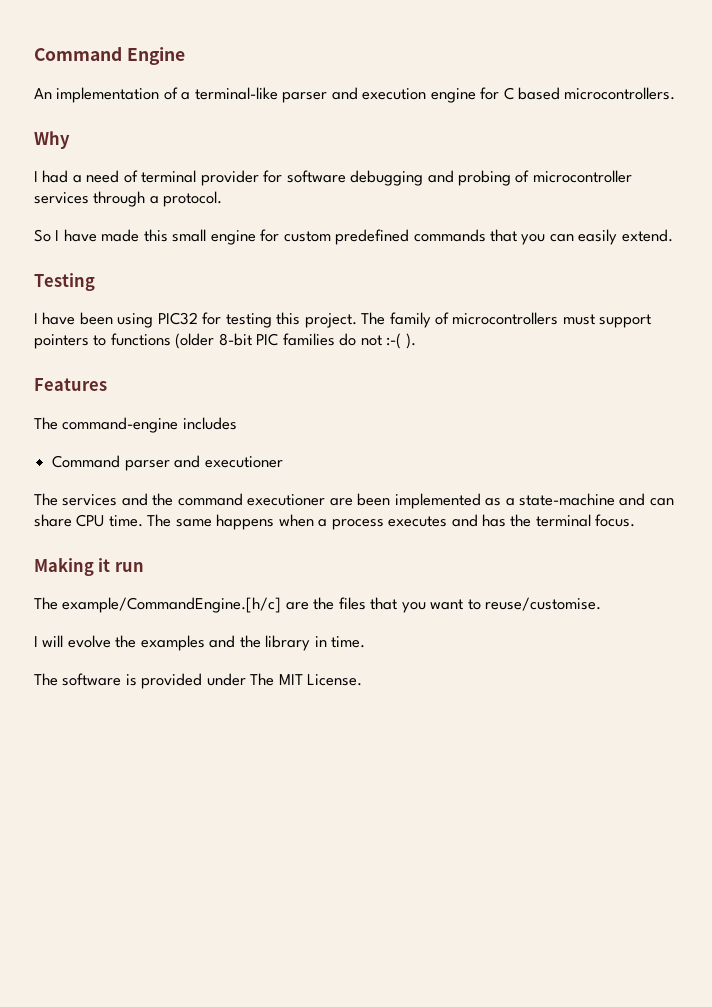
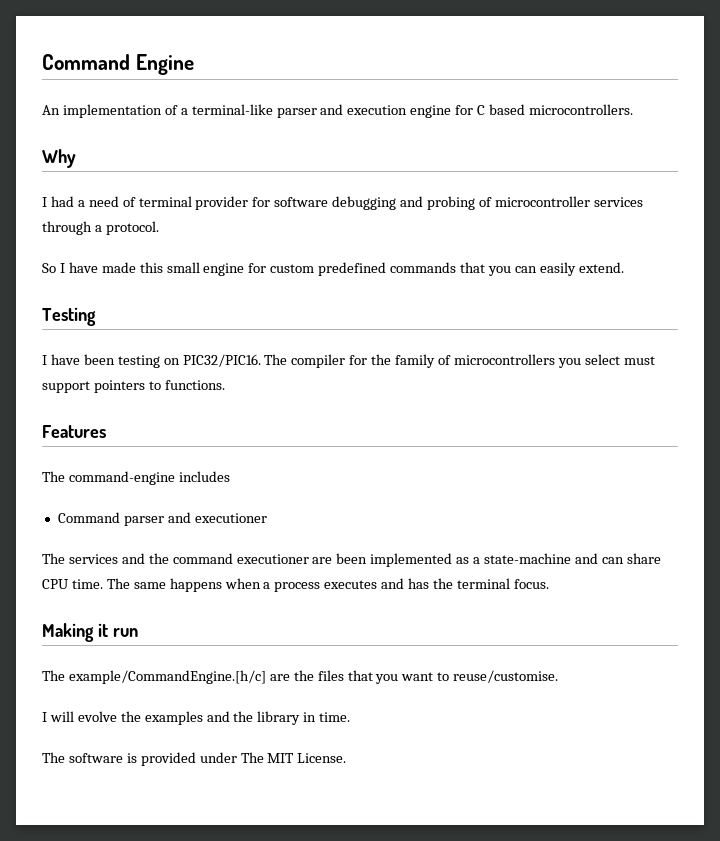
- I have been using PIC32 for testing this project. The family of microcontrollers must support pointers to functions (older 8-bit PIC families do not :-( ).
+ I have been testing on PIC32/PIC16. The compiler for the family of microcontrollers you select must support pointers to functions.

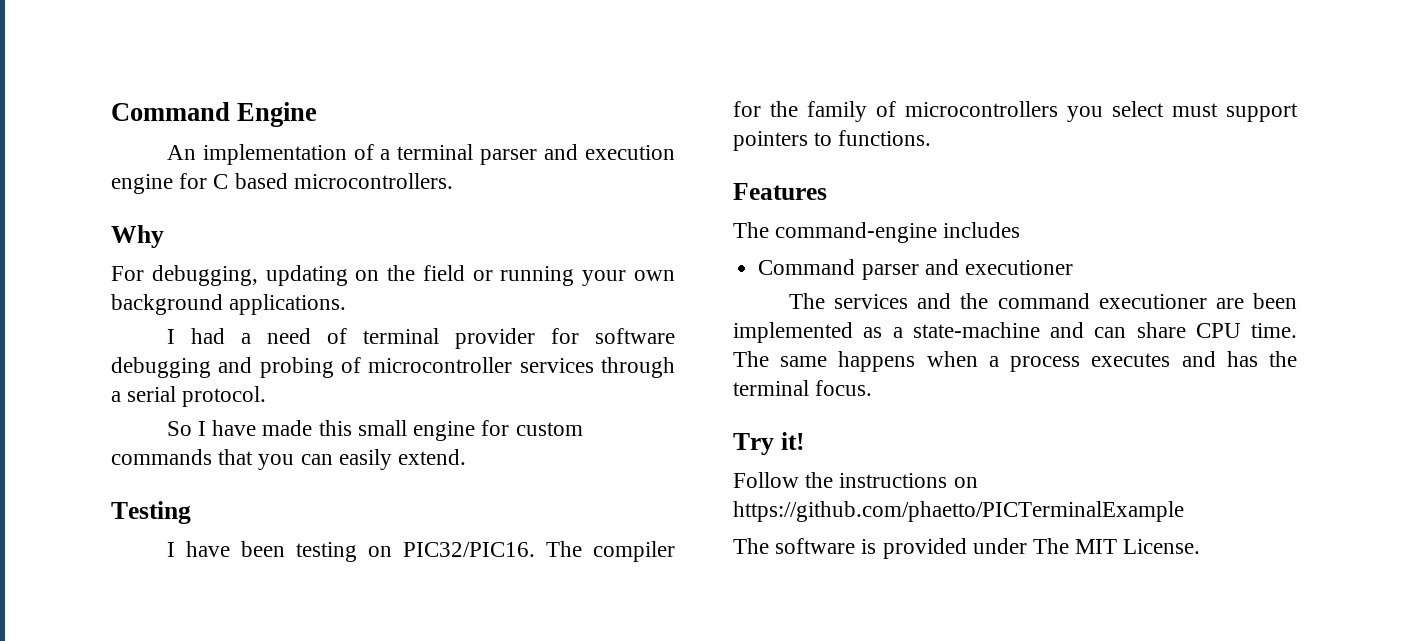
- An implementation of a terminal-like parser and execution engine for C based microcontrollers.
+ An implementation of a terminal parser and execution engine for C based microcontrollers.
+ For debugging, updating on the field or running your own background applications.
- I had a need of terminal provider for software debugging and probing of microcontroller services through a protocol.
+ I had a need of terminal provider for software debugging and probing of microcontroller services through a serial protocol.
- So I have made this small engine for custom predefined commands that you can easily extend.
+ So I have made this small engine for custom commands that you can easily extend.
- Making it run
- The example/CommandEngine.[h/c] are the files that you want to reuse/customise.
- I will evolve the examples and the library in time.
+ Try it!
+ Follow the instructions on https://github.com/phaetto/PICTerminalExample

